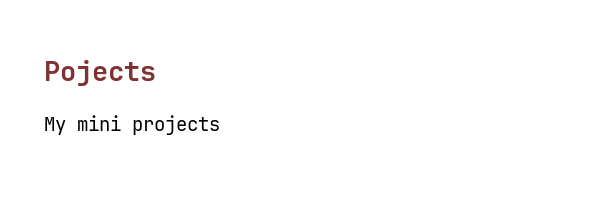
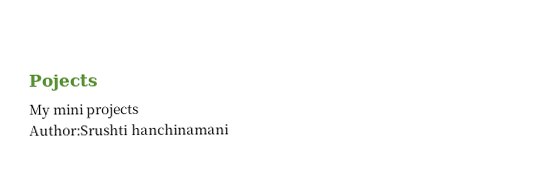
+ Author:Srushti hanchinamani

